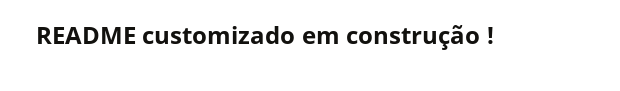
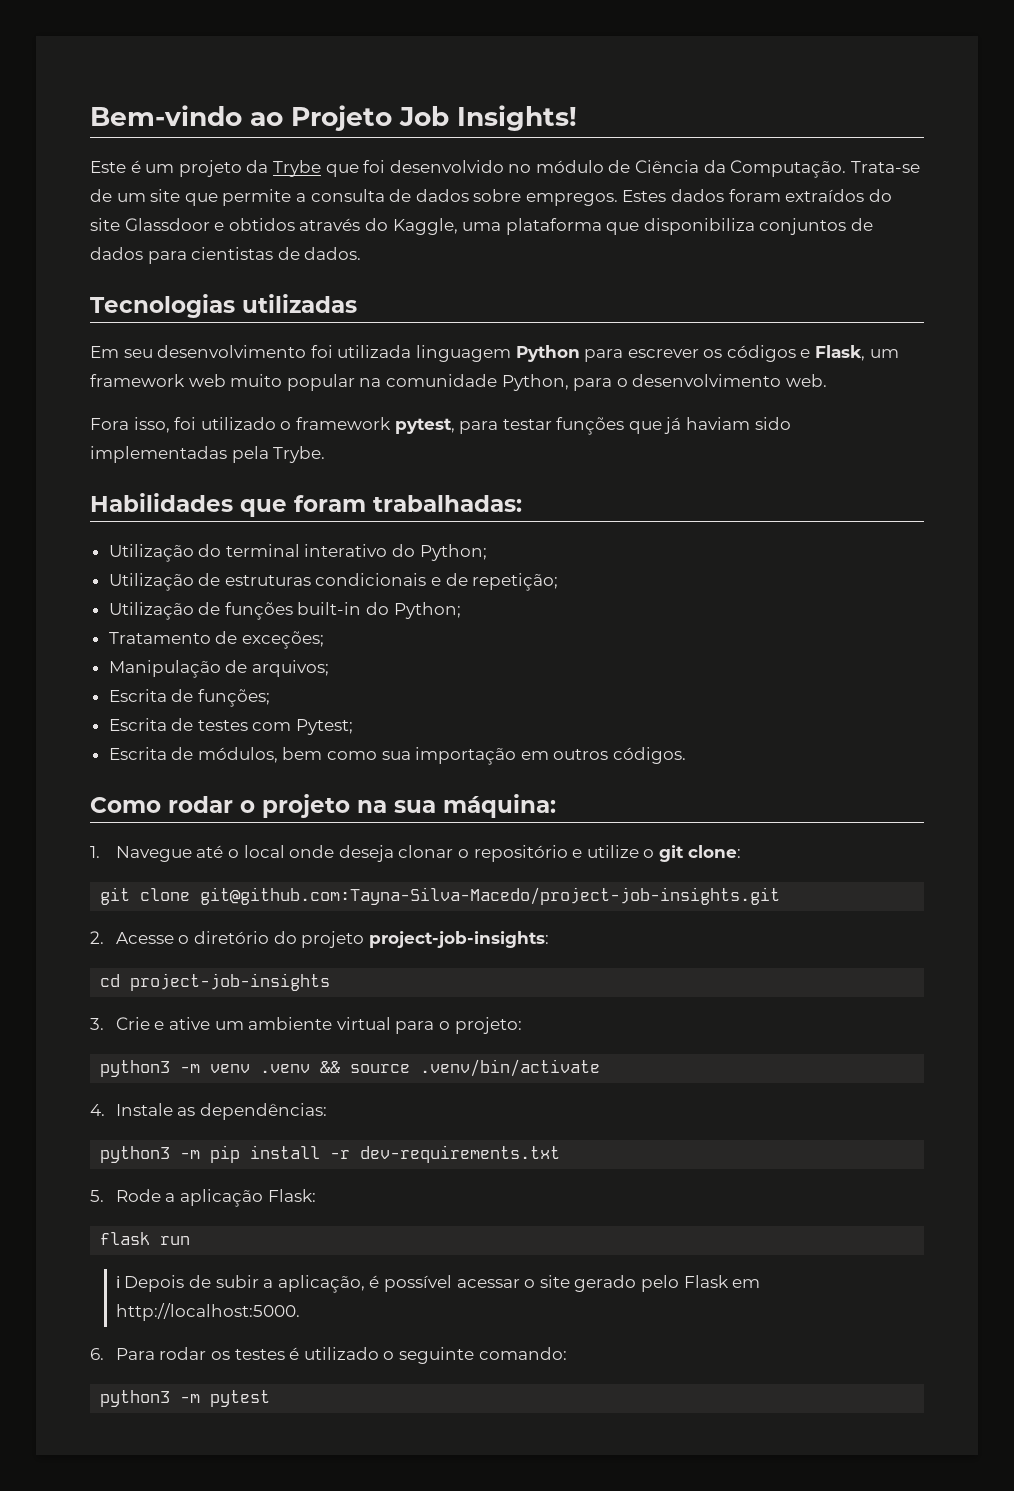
- README customizado em construção !
+ Bem-vindo ao Projeto Job Insights!
+ Este é um projeto da Trybe que foi desenvolvido no módulo de Ciência da Computação. Trata-se de um site que permite a consulta de dados sobre empregos. Estes dados foram extraídos do site Glassdoor e obtidos através do Kaggle, uma plataforma que disponibiliza conjuntos de dados para cientistas de dados.
+ Tecnologias utilizadas
+ Em seu desenvolvimento foi utilizada linguagem Python para escrever os códigos e Flask, um framework web muito popular na comunidade Python, para o desenvolvimento web.
+ Fora isso, foi utilizado o framework pytest, para testar funções que já haviam sido implementadas pela Trybe.
+ Habilidades que foram trabalhadas:
+ Utilização do terminal interativo do Python;
+ Utilização de estruturas condicionais e de repetição;
+ Utilização de funções built-in do Python;
+ Tratamento de exceções;
+ Manipulação de arquivos;
+ Escrita de funções;
+ Escrita de testes com Pytest;
+ Escrita de módulos, bem como sua importação em outros códigos.
+ Como rodar o projeto na sua máquina:
+ 1. Navegue até o local onde deseja clonar o repositório e utilize o git clone:
+ git clone git@github.com:Tayna-Silva-Macedo/project-job-insights.git
+ 2. Acesse o diretório do projeto project-job-insights:
+ cd project-job-insights
+ 3. Crie e ative um ambiente virtual para o projeto:
+ python3 -m venv .venv && source .venv/bin/activate
+ 4. Instale as dependências:
+ python3 -m pip install -r dev-requirements.txt
+ 5. Rode a aplicação Flask:
+ flask run
+ ℹ Depois de subir a aplicação, é possível acessar o site gerado pelo Flask em http://localhost:5000.
+ 6. Para rodar os testes é utilizado o seguinte comando:
+ python3 -m pytest

